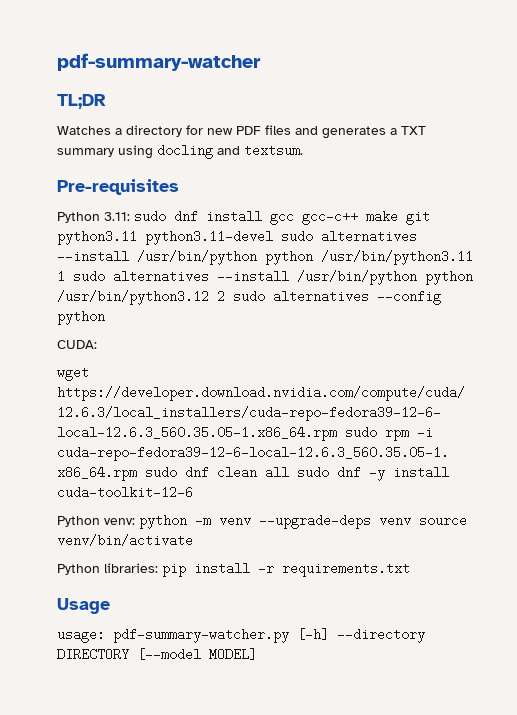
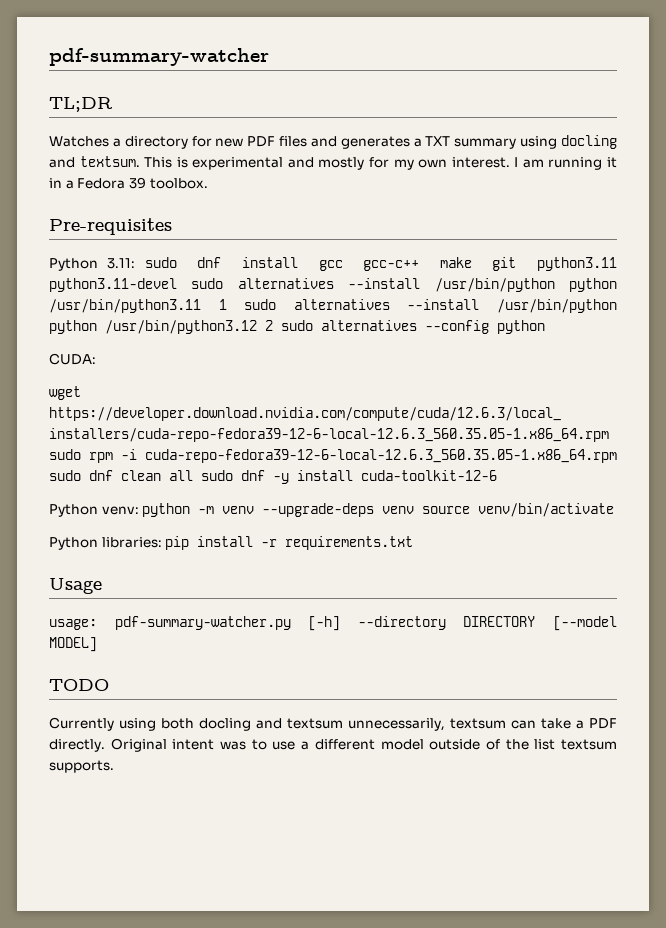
+ This is experimental and mostly for my own interest. I am running it in a Fedora 39 toolbox.
+ TODO
+ Currently using both docling and textsum unnecessarily, textsum can take a PDF directly. Original intent was to use a different model outside of the list textsum supports.

